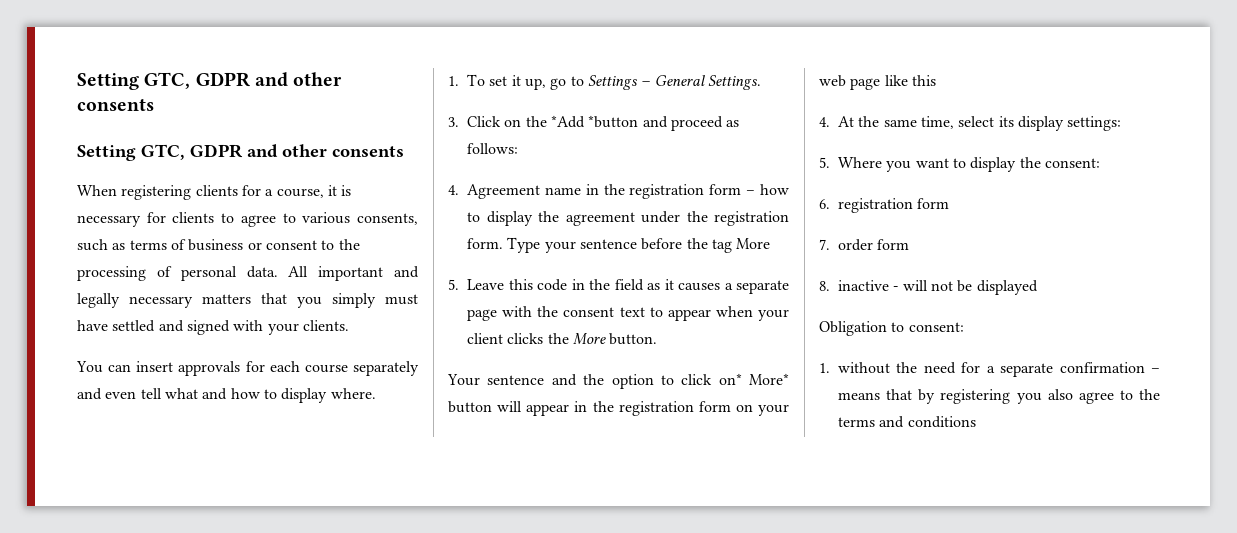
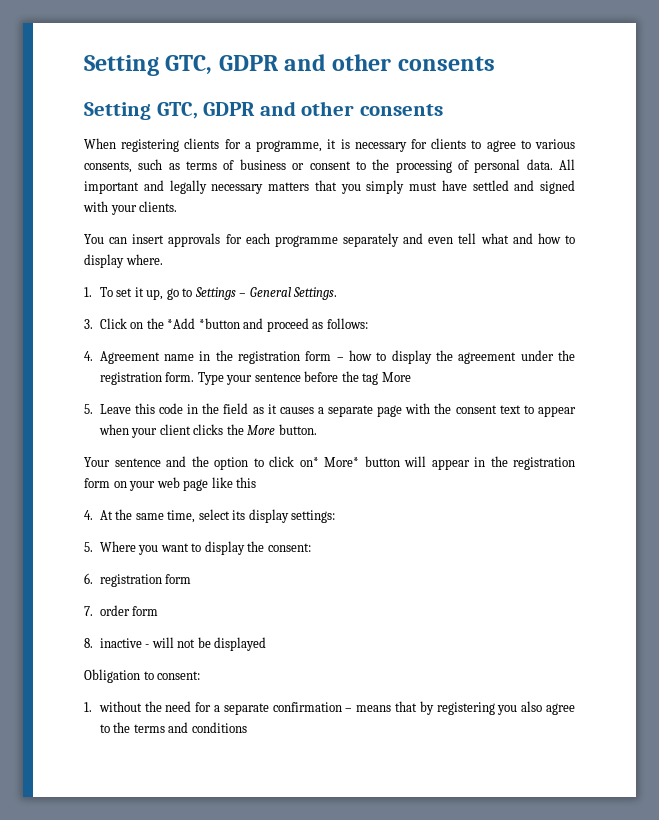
- When registering clients for a course, it is necessary for clients to agree to various consents, such as terms of business or consent to the processing of personal data.
+ When registering clients for a programme, it is necessary for clients to agree to various consents, such as terms of business or consent to the processing of personal data.
- You can insert approvals for each course separately and even tell what and how to display where.
+ You can insert approvals for each programme separately and even tell what and how to display where.

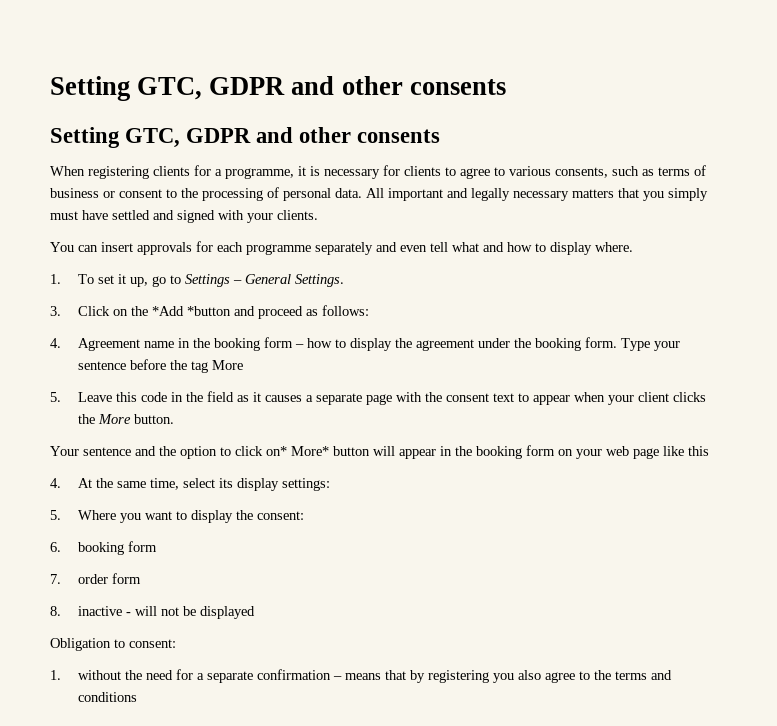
- 4. Agreement name in the registration form – how to display the agreement under the registration form.
+ 4. Agreement name in the booking form – how to display the agreement under the booking form.
- Your sentence and the option to click on* More* button will appear in the registration form on your web page like this
+ Your sentence and the option to click on* More* button will appear in the booking form on your web page like this
- 6. registration form
+ 6. booking form

